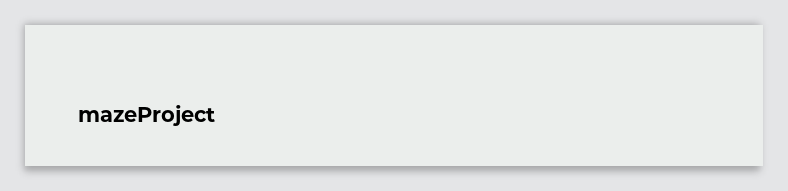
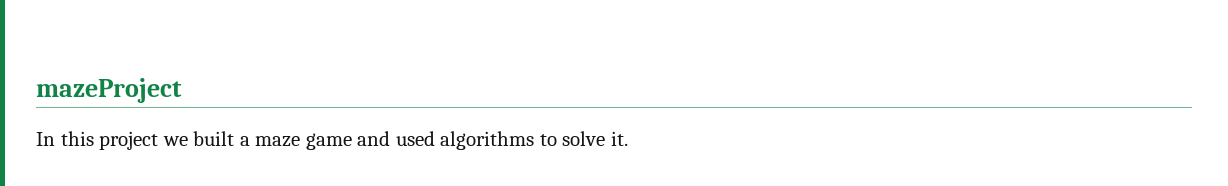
+ In this project we built a maze game and used algorithms to solve it.

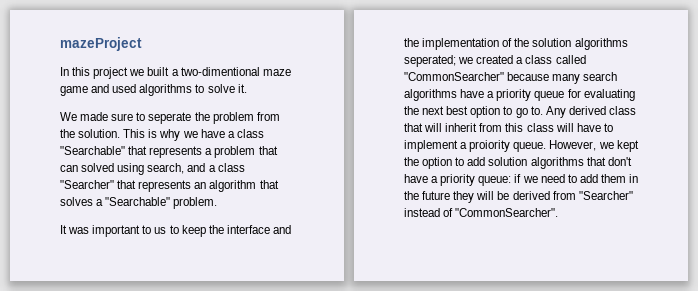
- In this project we built a maze game and used algorithms to solve it.
+ In this project we built a two-dimentional maze game and used algorithms to solve it.
+ We made sure to seperate the problem from the solution. This is why we have a class "Searchable" that represents a problem that can solved using search, and a class "Searcher" that represents an algorithm that solves a "Searchable" problem.
+ It was important to us to keep the interface and the implementation of the solution algorithms seperated; we created a class called "CommonSearcher" because many search algorithms have a priority queue for evaluating the next best option to go to. Any derived class that will inherit from this class will have to implement a proiority queue. However, we kept the option to add solution algorithms that don't have a priority queue: if we need to add them in the future they will be derived from "Searcher" instead of "CommonSearcher".

